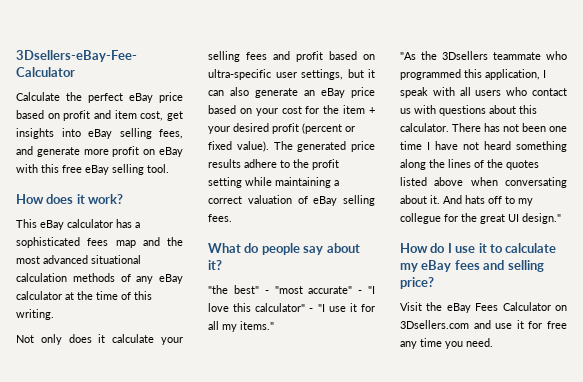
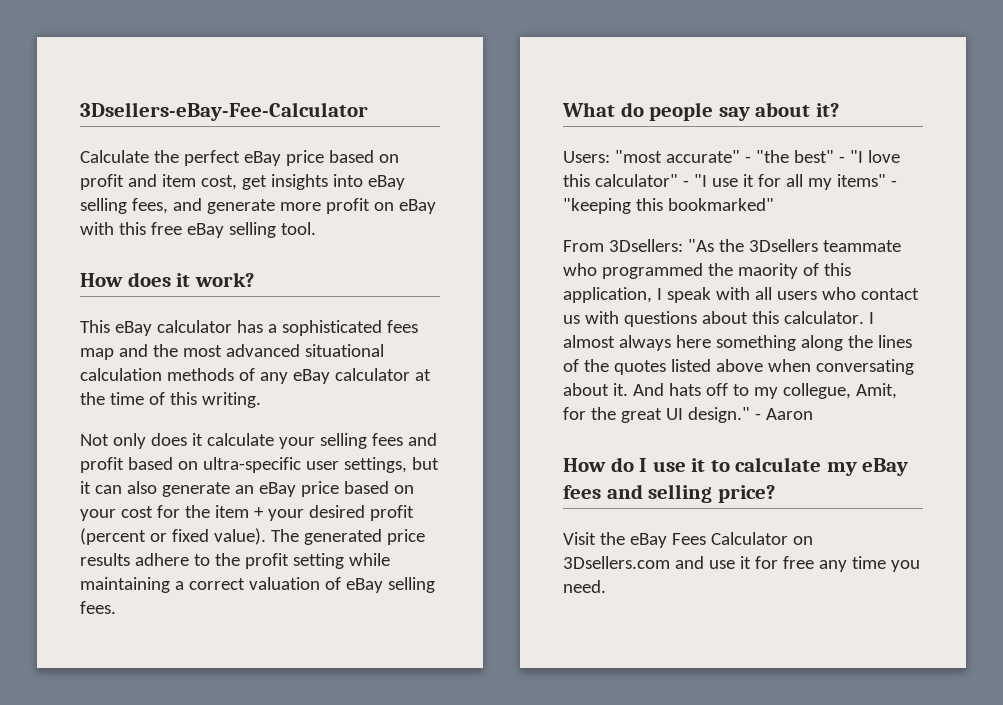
- "the best" - "most accurate" - "I love this calculator" - "I use it for all my items."
- "As the 3Dsellers teammate who programmed this application, I speak with all users who contact us with questions about this calculator.
+ Users: "most accurate" - "the best" - "I love this calculator" - "I use it for all my items" - "keeping this bookmarked"
+ From 3Dsellers: "As the 3Dsellers teammate who programmed the maority of this application, I speak with all users who contact us with questions about this calculator.
- There has not been one time I have not heard something along the lines of the quotes listed above when conversating about it.
+ I almost always here something along the lines of the quotes listed above when conversating about it.
- And hats off to my collegue for the great UI design."
+ And hats off to my collegue, Amit, for the great UI design." - Aaron

